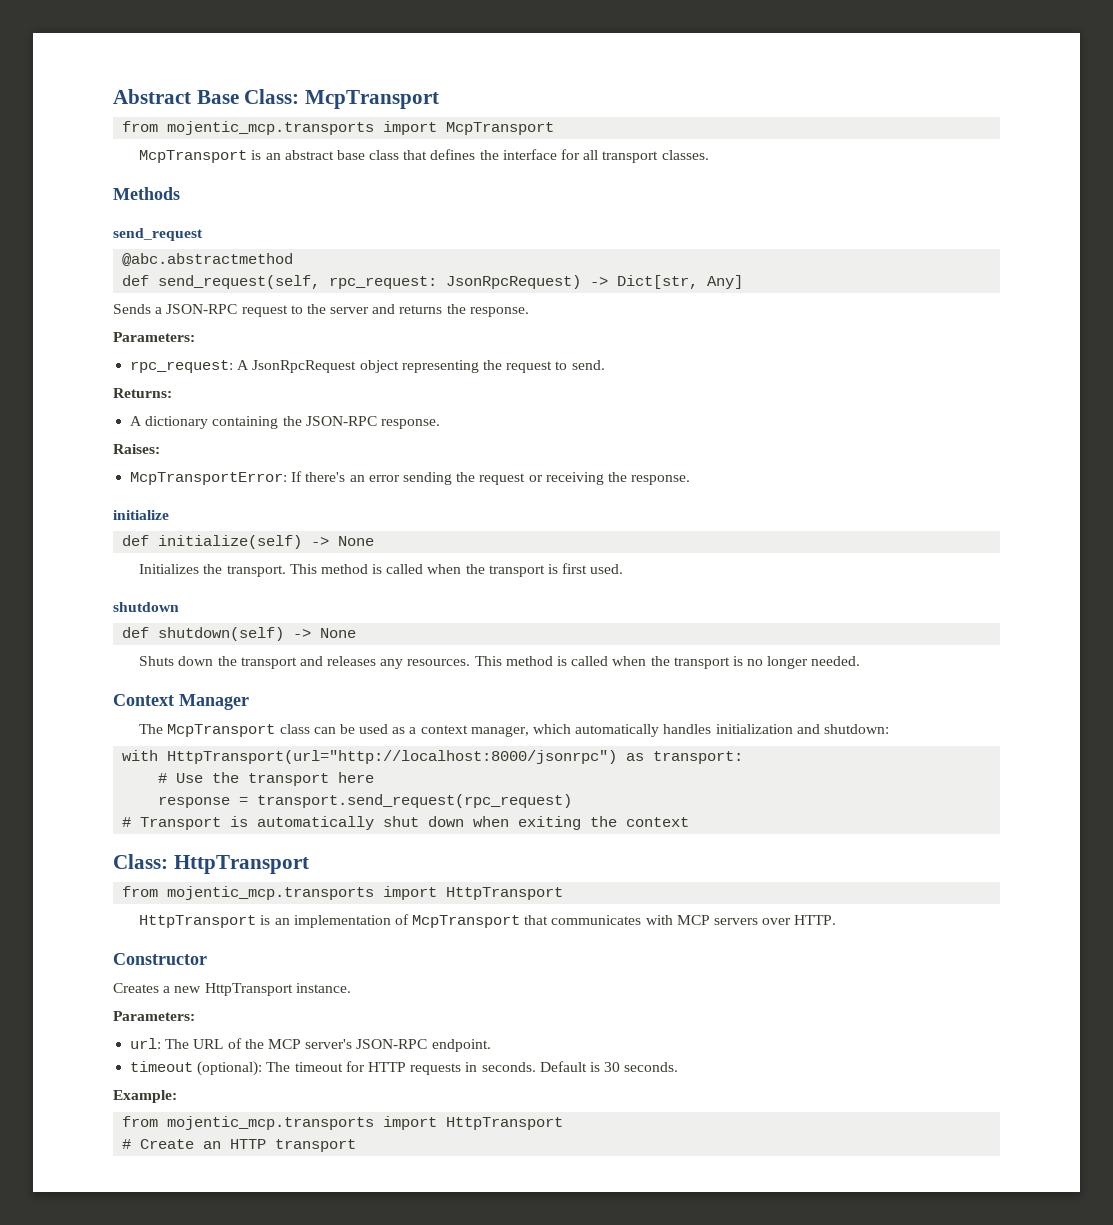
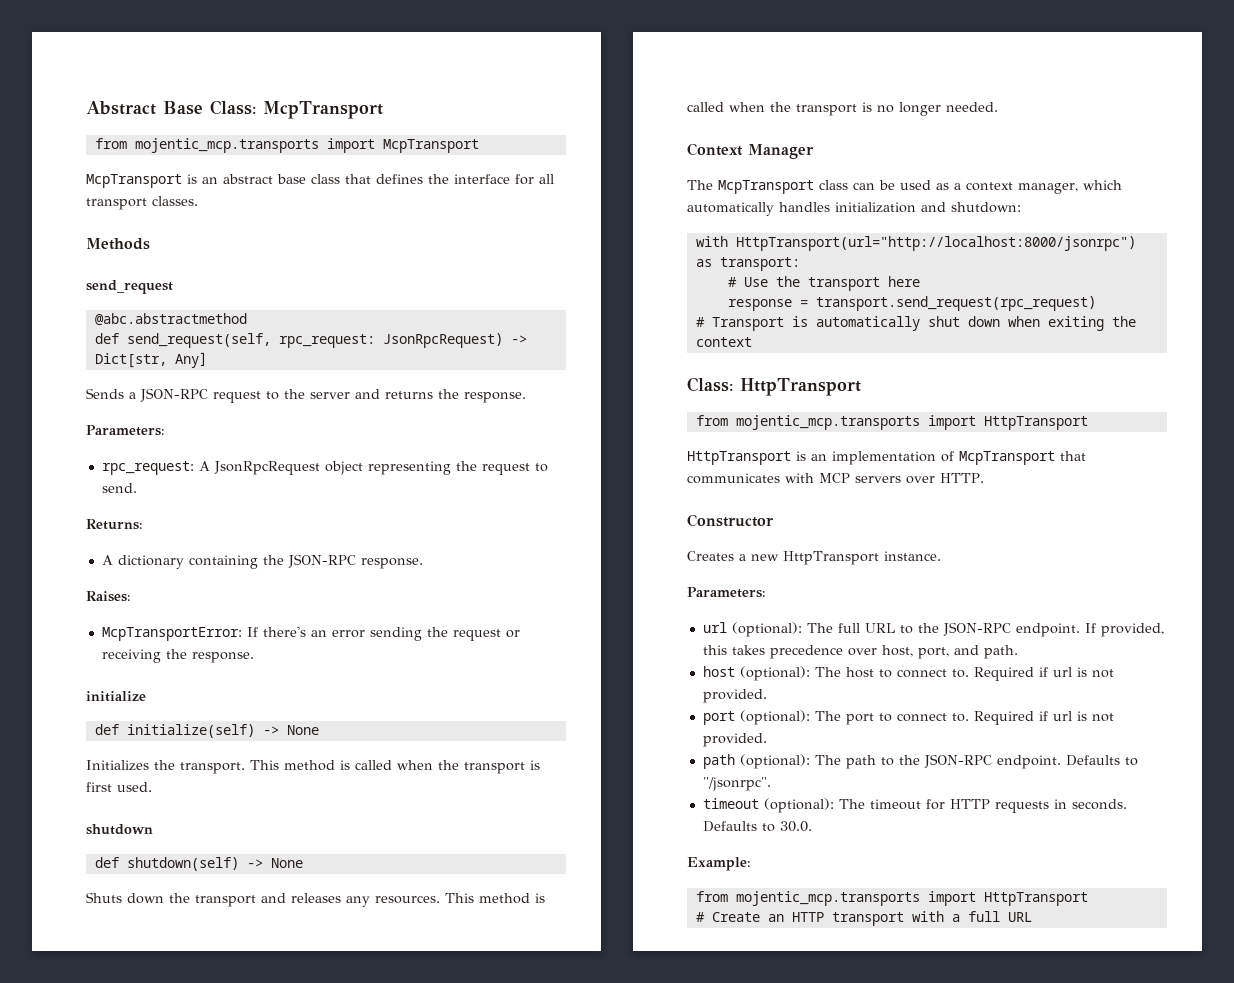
- url: The URL of the MCP server's JSON-RPC endpoint.
+ url (optional): The full URL to the JSON-RPC endpoint. If provided, this takes precedence over host, port, and path.
+ host (optional): The host to connect to. Required if url is not provided.
+ port (optional): The port to connect to. Required if url is not provided.
+ path (optional): The path to the JSON-RPC endpoint. Defaults to "/jsonrpc".
- Default is 30 seconds.
+ Defaults to 30.0.
- # Create an HTTP transport
+ # Create an HTTP transport with a full URL

